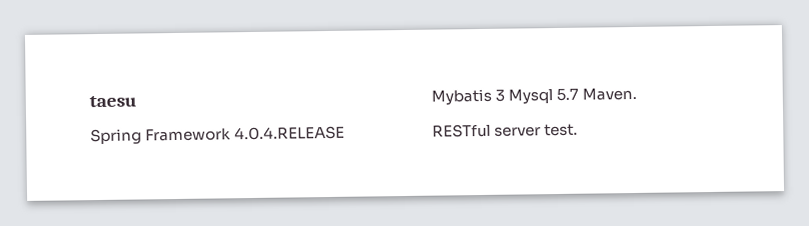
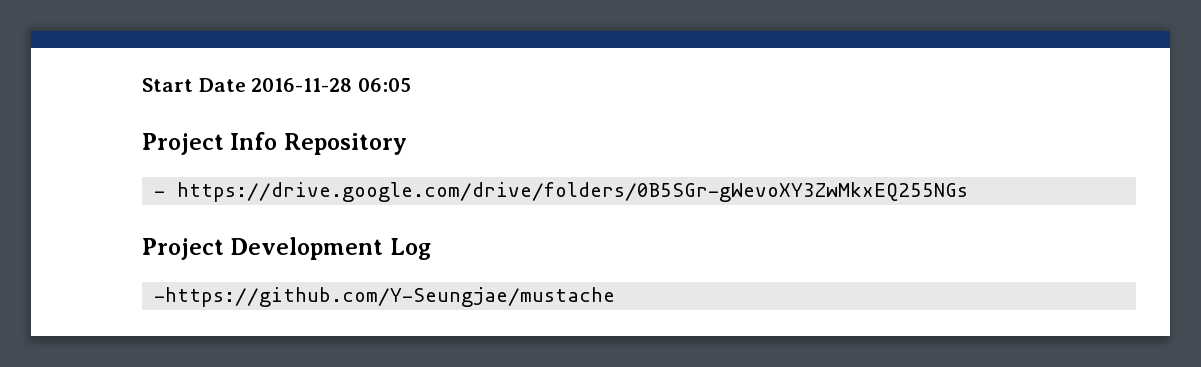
- taesu
- Spring Framework 4.0.4.RELEASE Mybatis 3 Mysql 5.7 Maven.
- RESTful server test.
+ Start Date 2016-11-28 06:05
+ Project Info Repository
+ - https://drive.google.com/drive/folders/0B5SGr-gWevoXY3ZwMkxEQ255NGs
+ Project Development Log
+ -https://github.com/Y-Seungjae/mustache

